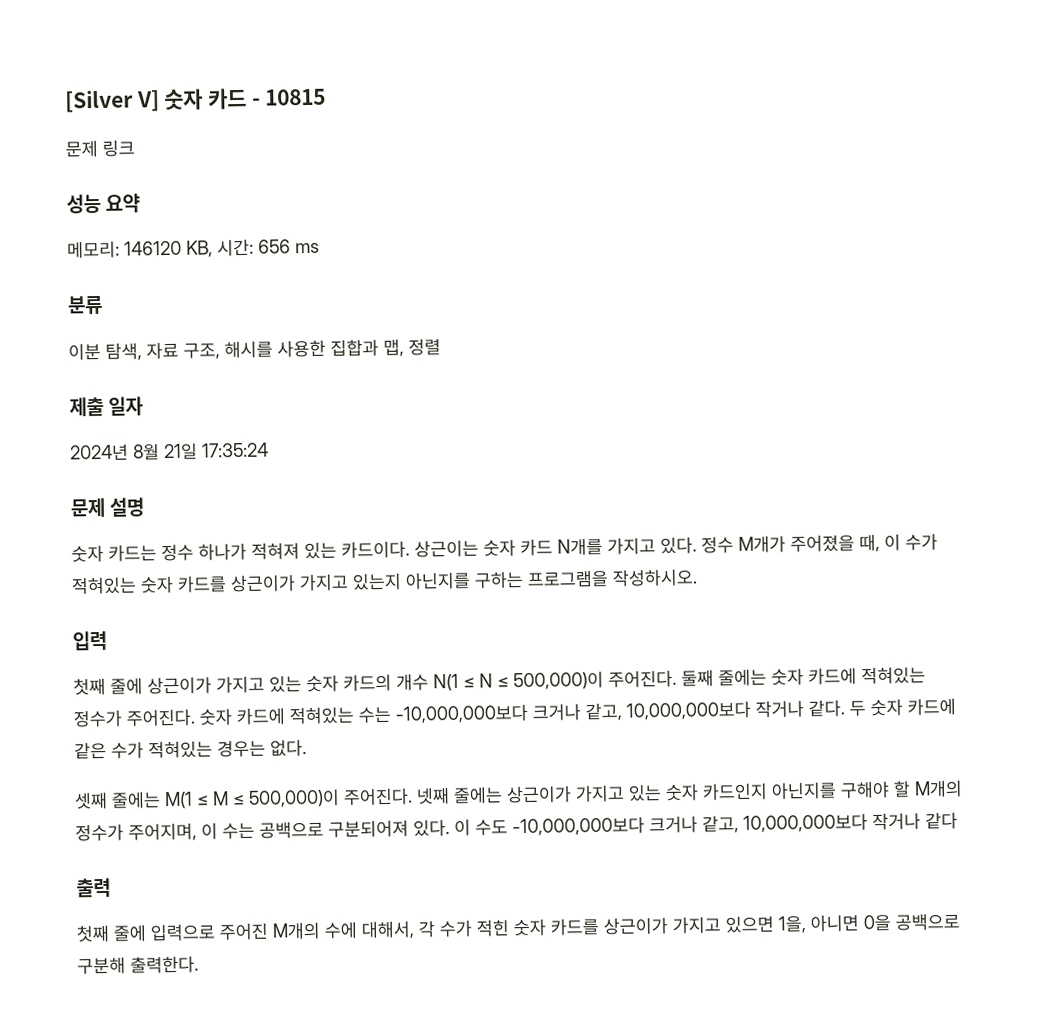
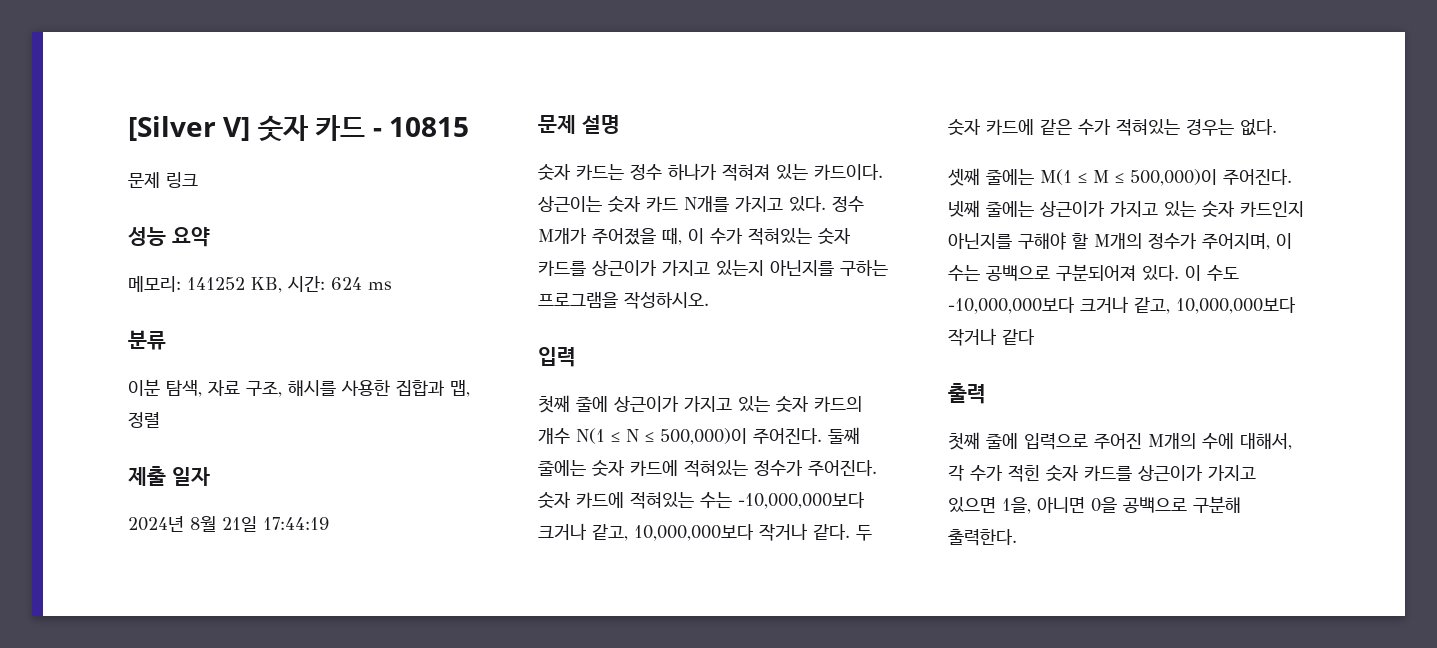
- 메모리: 146120 KB, 시간: 656 ms
+ 메모리: 141252 KB, 시간: 624 ms
- 2024년 8월 21일 17:35:24
+ 2024년 8월 21일 17:44:19

